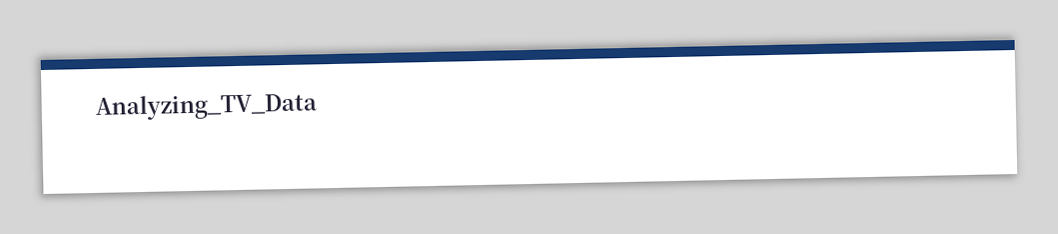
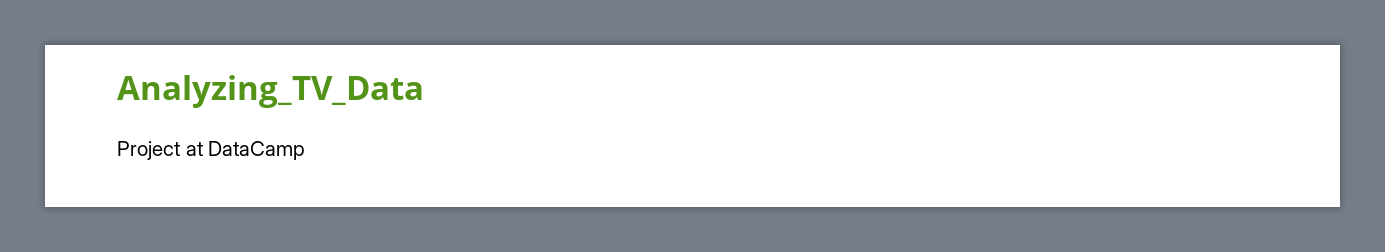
+ Project at DataCamp

